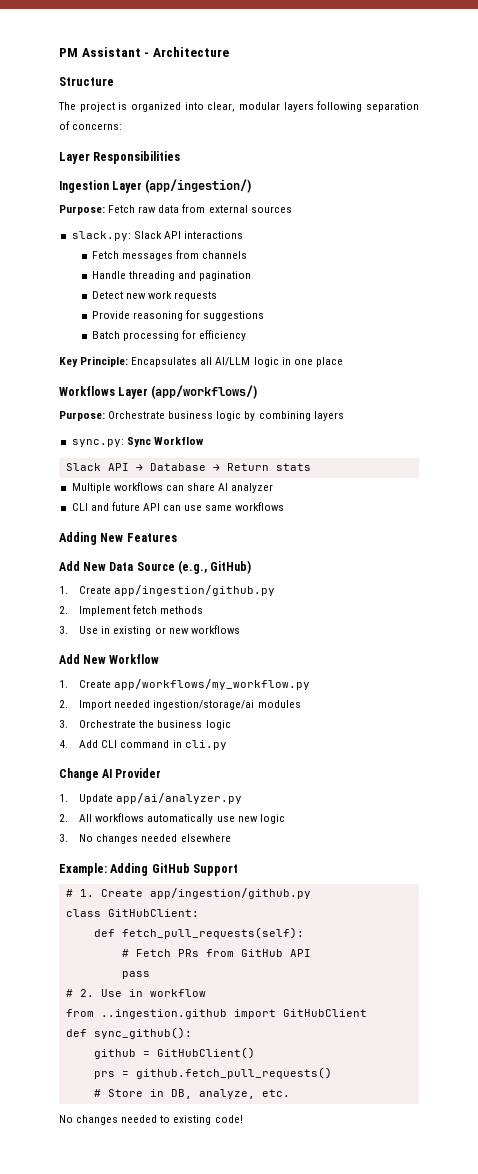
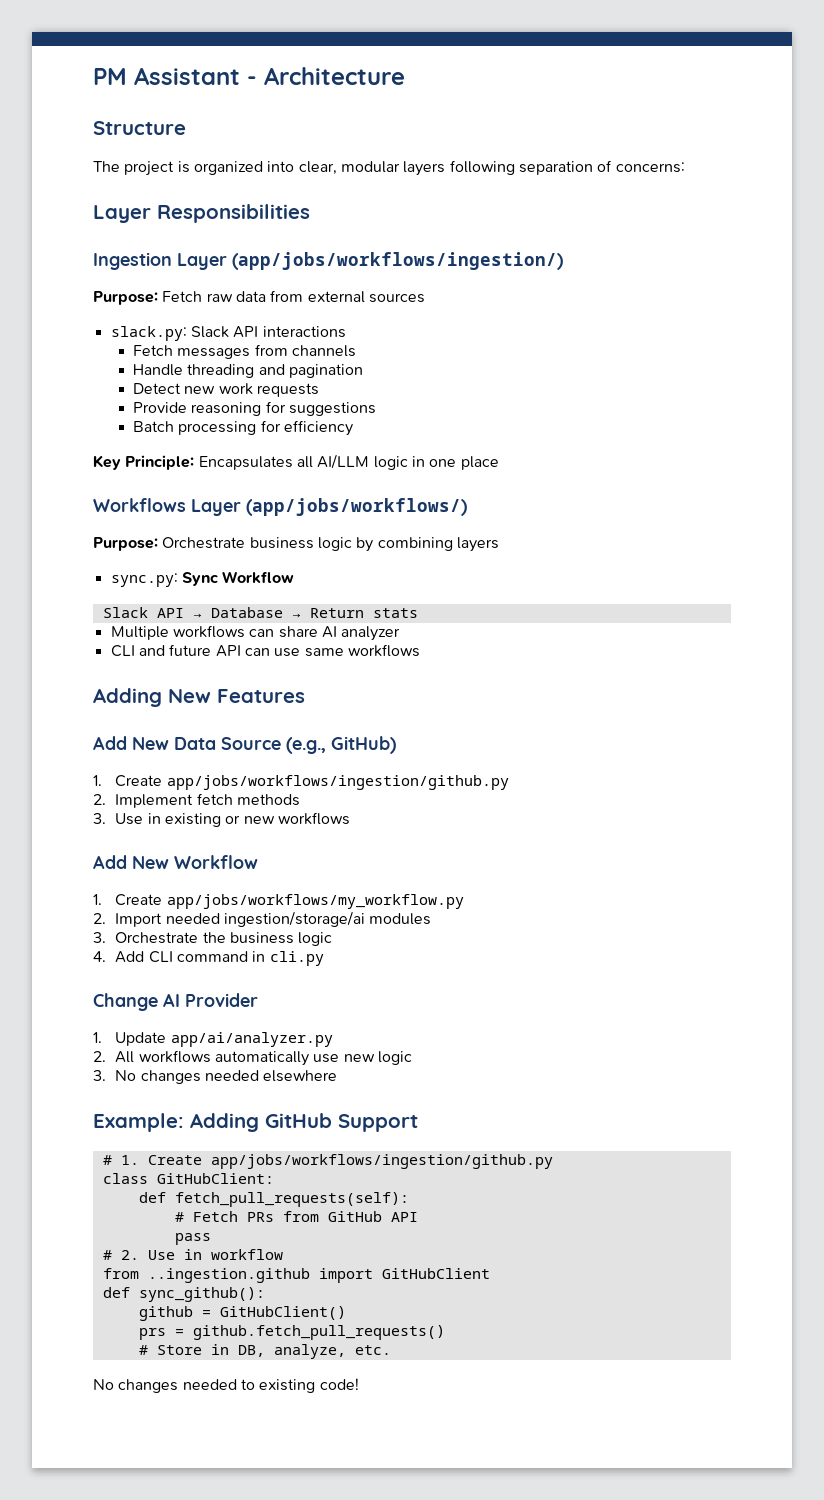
- Ingestion Layer (app/ingestion/)
+ Ingestion Layer (app/jobs/workflows/ingestion/)
- Workflows Layer (app/workflows/)
+ Workflows Layer (app/jobs/workflows/)
  Add New Data Source (e.g., GitHub)
- 1. Create app/ingestion/github.py
+ 1. Create app/jobs/workflows/ingestion/github.py
- 1. Create app/workflows/my_workflow.py
+ 1. Create app/jobs/workflows/my_workflow.py
- # 1. Create app/ingestion/github.py
+ # 1. Create app/jobs/workflows/ingestion/github.py

